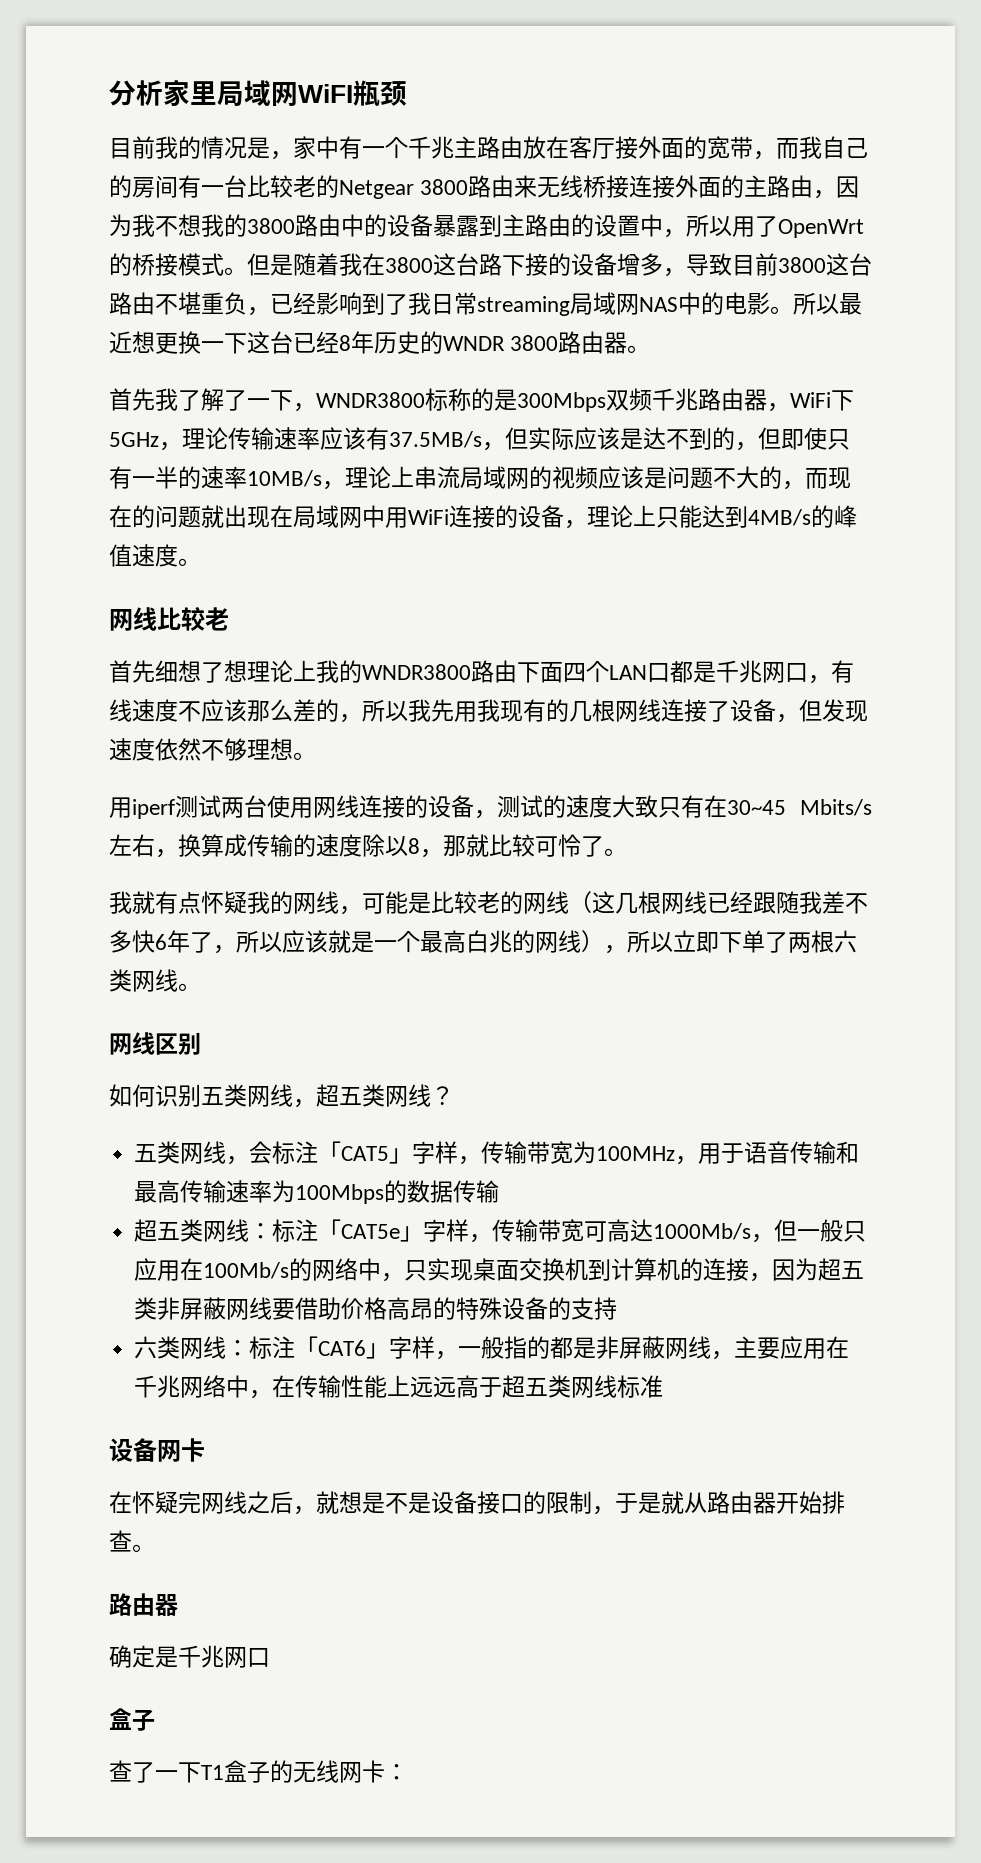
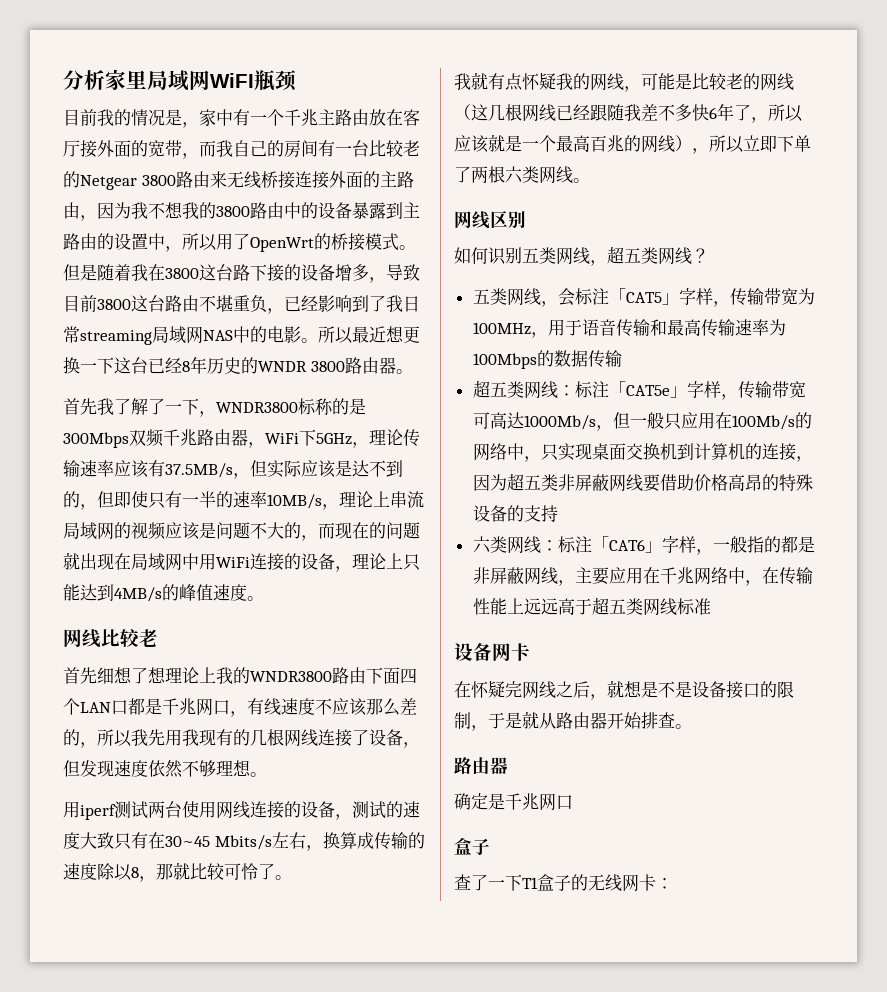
- 我就有点怀疑我的网线，可能是比较老的网线（这几根网线已经跟随我差不多快6年了，所以应该就是一个最高白兆的网线），所以立即下单了两根六类网线。
+ 我就有点怀疑我的网线，可能是比较老的网线（这几根网线已经跟随我差不多快6年了，所以应该就是一个最高百兆的网线），所以立即下单了两根六类网线。

